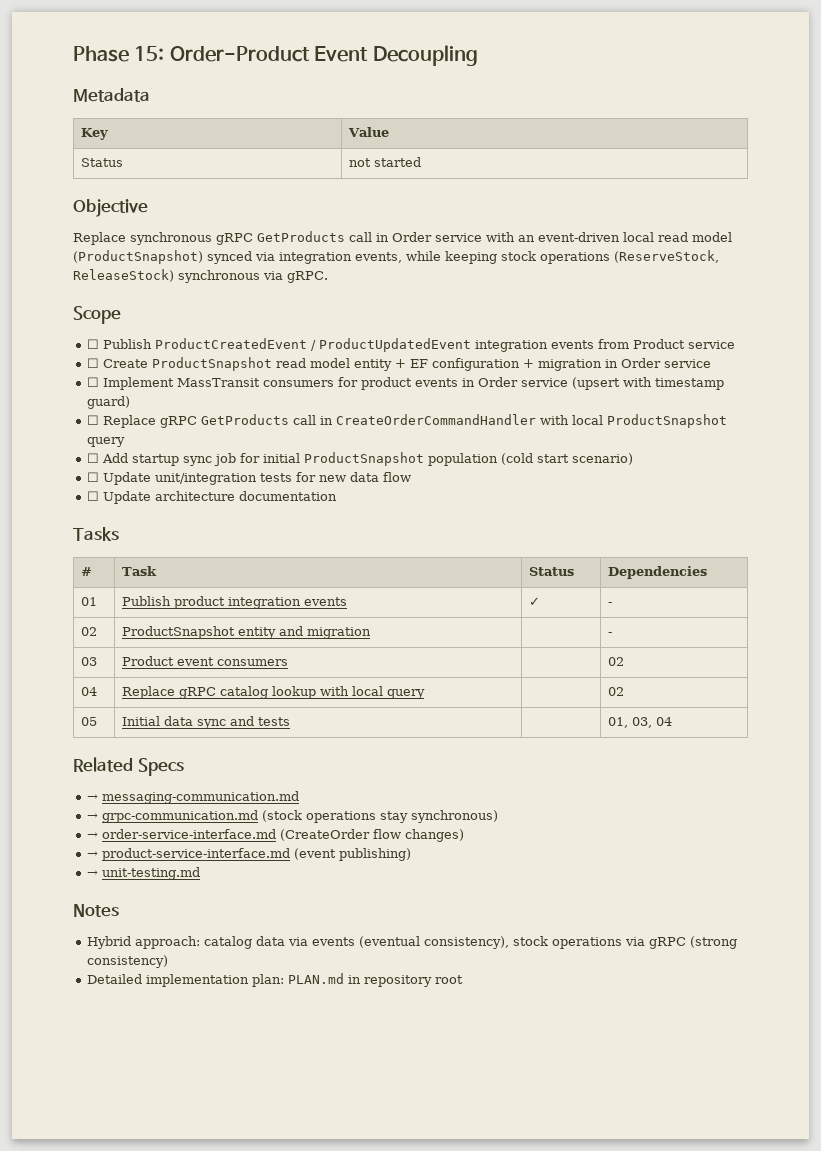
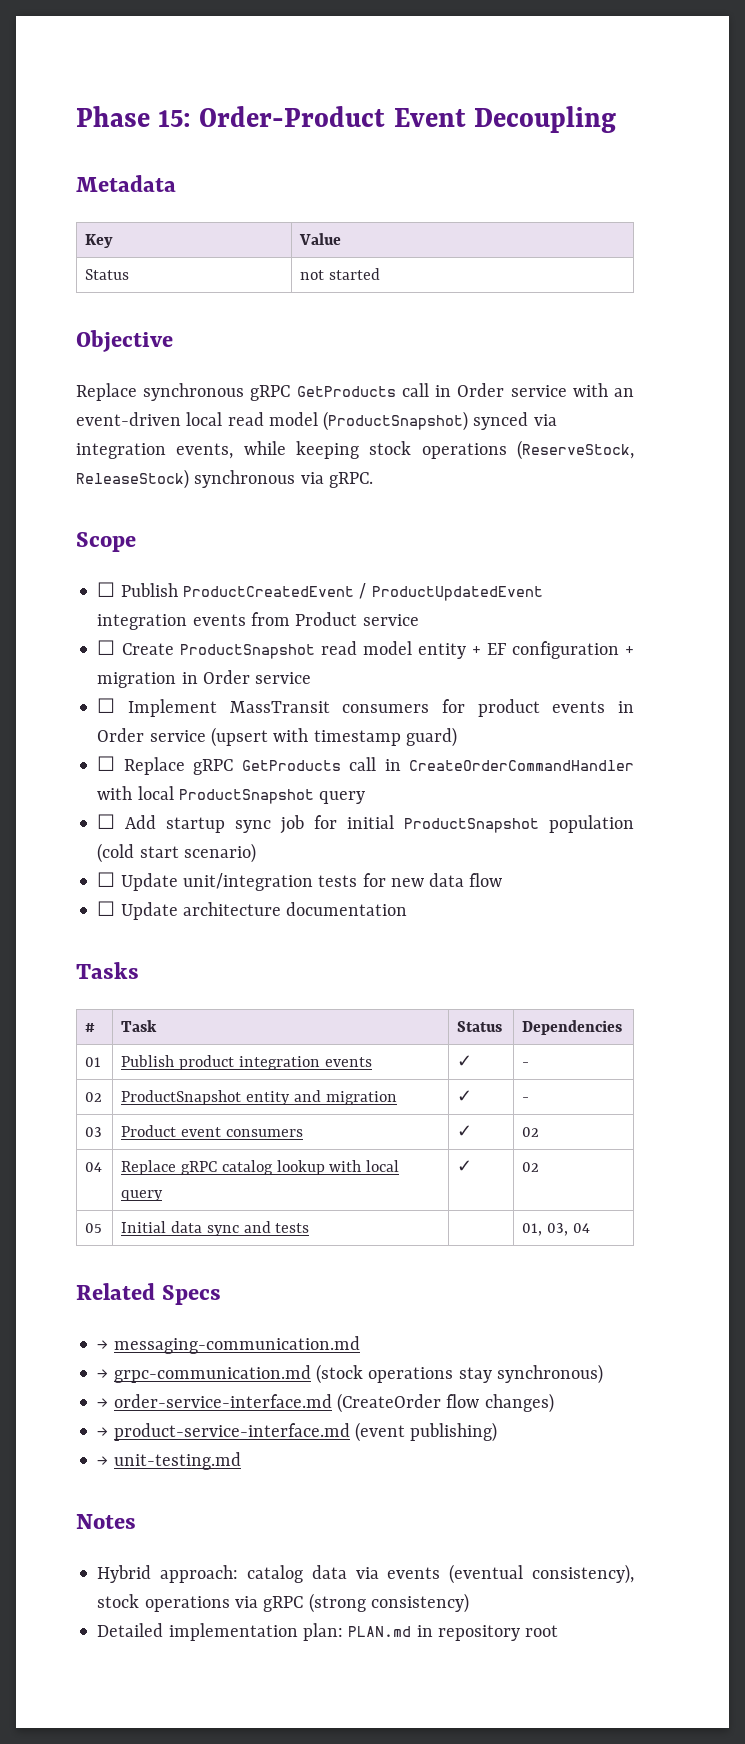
- 02 | ProductSnapshot entity and migration | | -
+ 02 | ProductSnapshot entity and migration | ✓ | -
- 03 | Product event consumers | | 02
+ 03 | Product event consumers | ✓ | 02
- 04 | Replace gRPC catalog lookup with local query | | 02
+ 04 | Replace gRPC catalog lookup with local query | ✓ | 02

